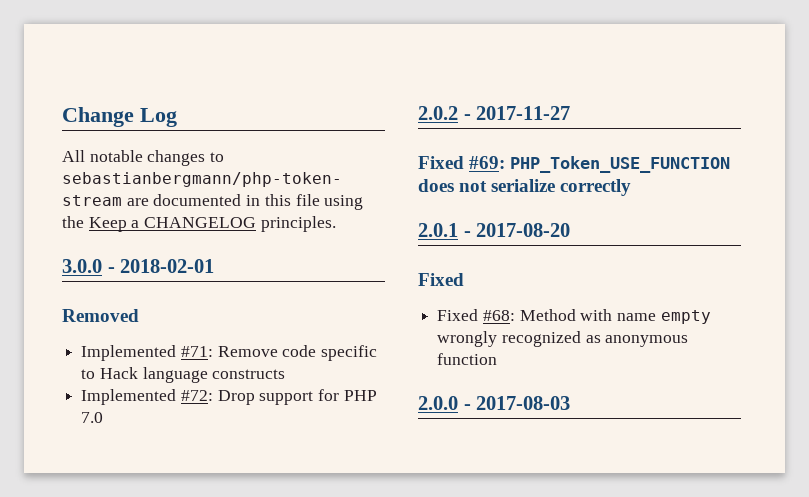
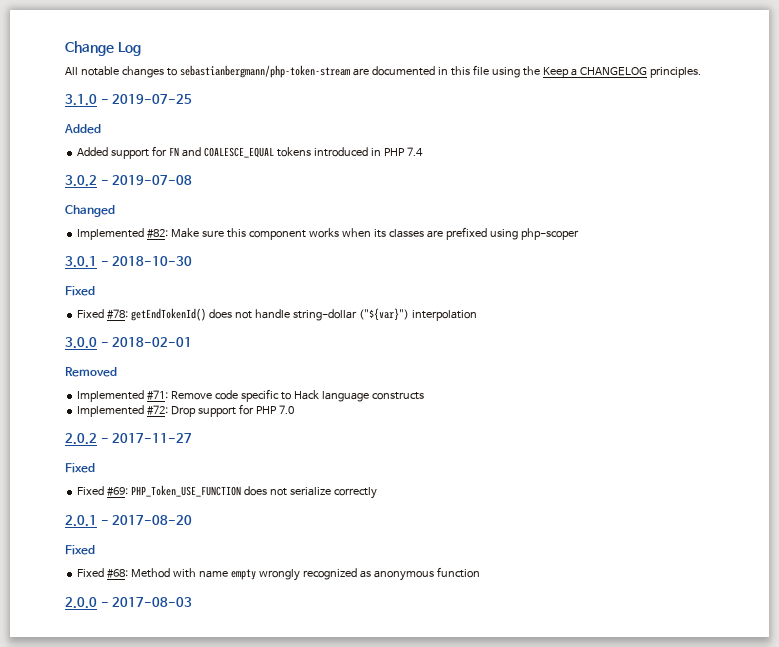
+ 3.1.0 - 2019-07-25
+ Added
+ Added support for FN and COALESCE_EQUAL tokens introduced in PHP 7.4
+ 3.0.2 - 2019-07-08
+ Changed
+ Implemented #82: Make sure this component works when its classes are prefixed using php-scoper
+ 3.0.1 - 2018-10-30
+ Fixed
+ Fixed #78: getEndTokenId() does not handle string-dollar ("${var}") interpolation
  2.0.2 - 2017-11-27
+ Fixed

